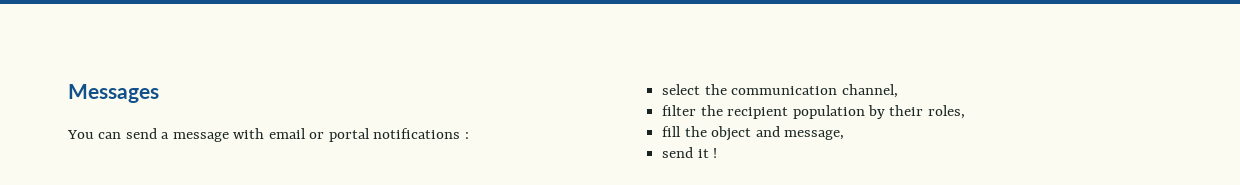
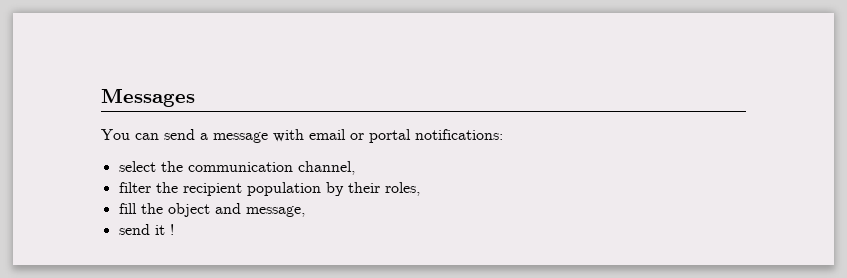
- You can send a message with email or portal notifications :
+ You can send a message with email or portal notifications:

